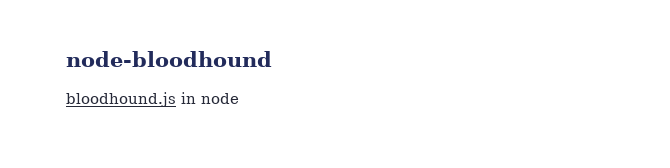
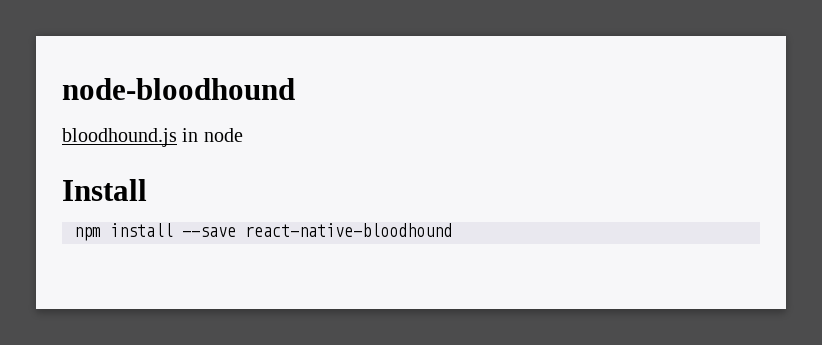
+ Install
+ npm install --save react-native-bloodhound

